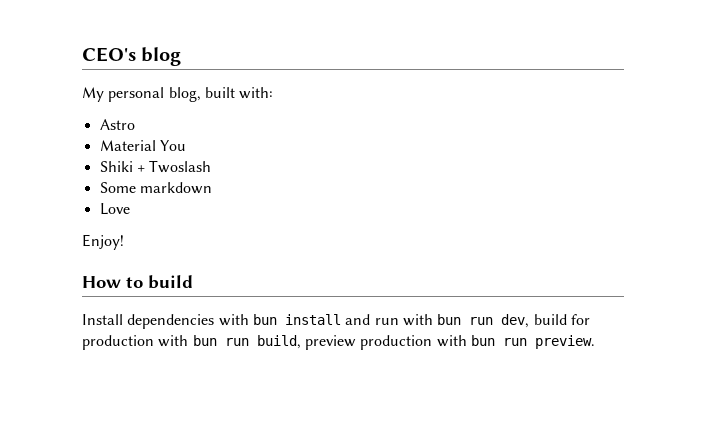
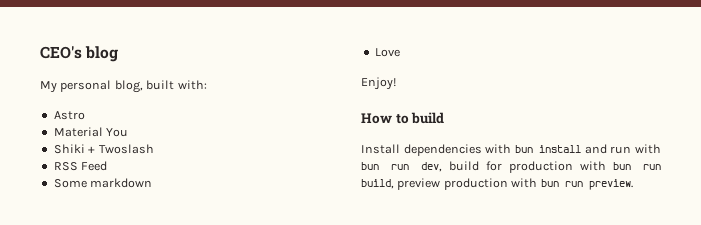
+ RSS Feed

